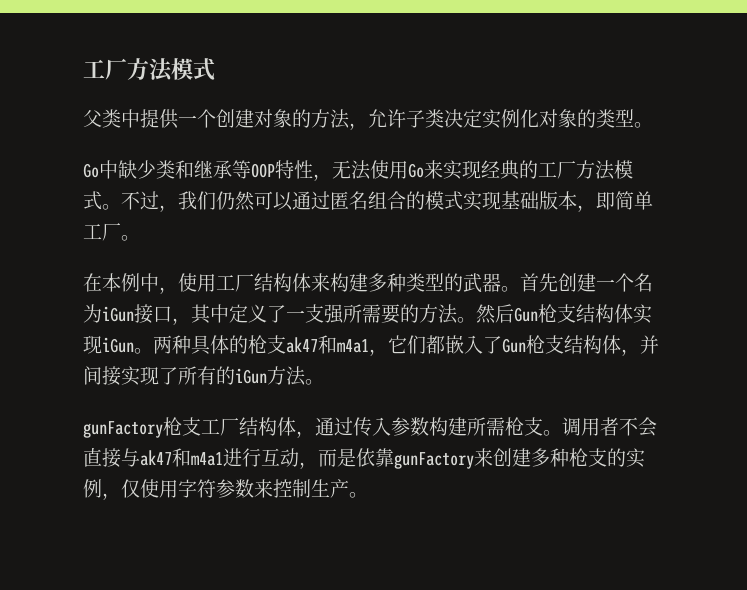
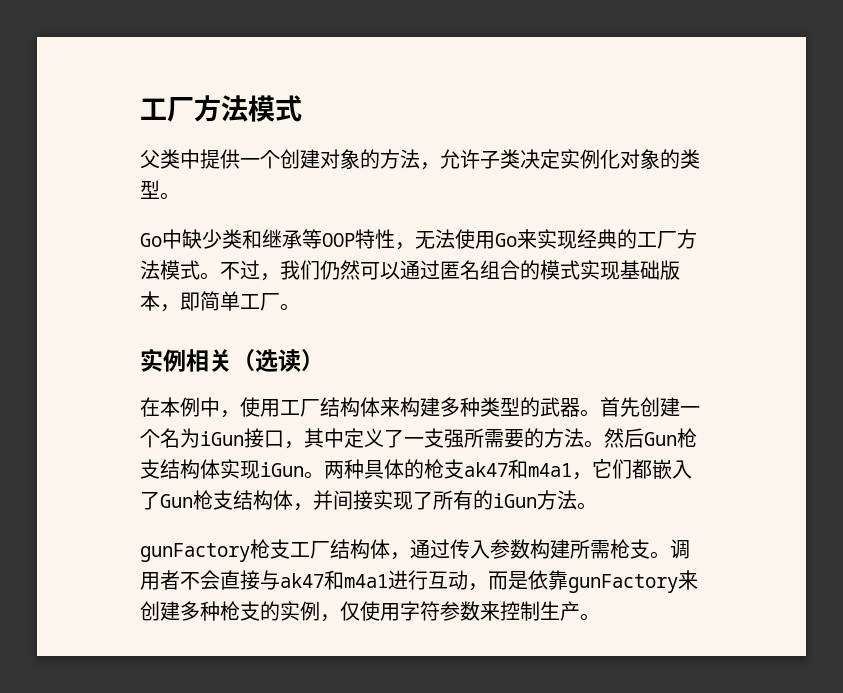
+ 实例相关（选读）

